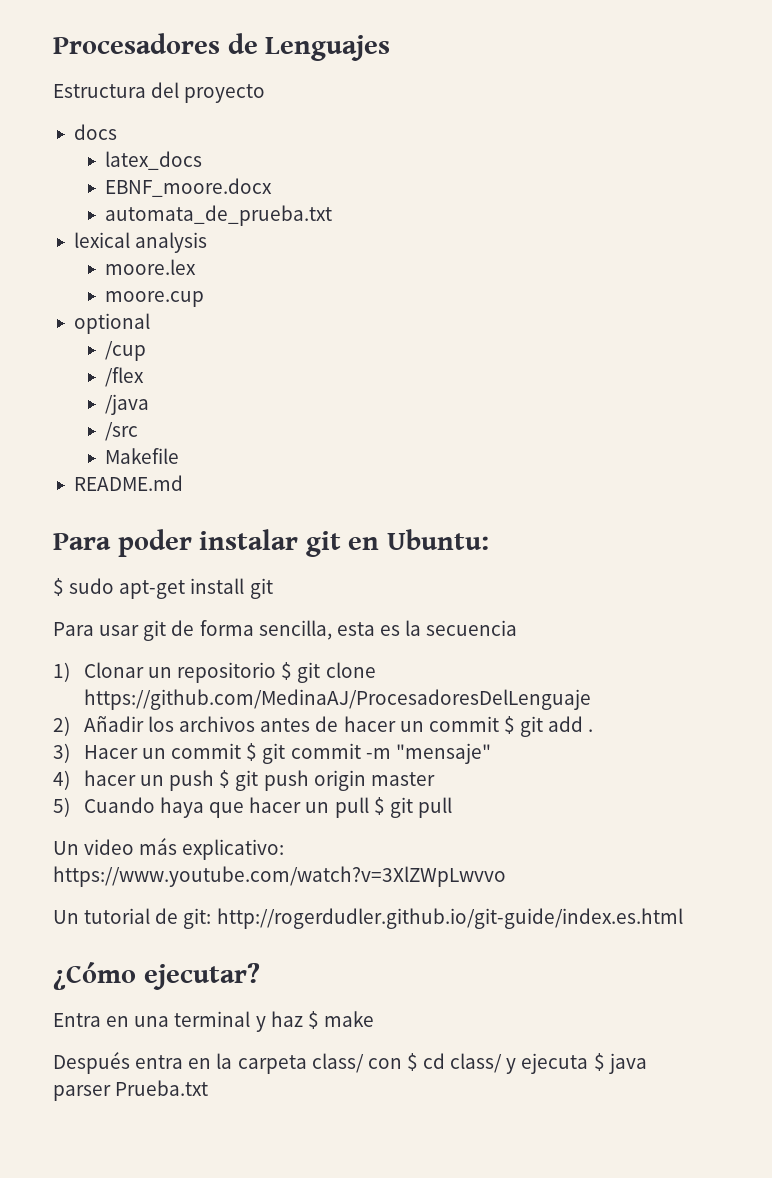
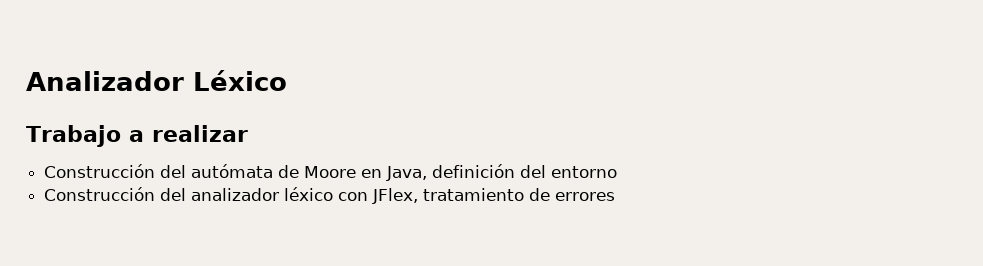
- Procesadores de Lenguajes
- Estructura del proyecto
- docs
- latex_docs
- EBNF_moore.docx
- automata_de_prueba.txt
- lexical analysis
- moore.lex
- moore.cup
- optional
- /cup
- /flex
- /java
- /src
- Makefile
- README.md
- Para poder instalar git en Ubuntu:
- $ sudo apt-get install git
- Para usar git de forma sencilla, esta es la secuencia
- 1) Clonar un repositorio $ git clone https://github.com/MedinaAJ/ProcesadoresDelLenguaje
- 2) Añadir los archivos antes de hacer un commit $ git add .
- 3) Hacer un commit $ git commit -m "mensaje"
- 4) hacer un push $ git push origin master
- 5) Cuando haya que hacer un pull $ git pull
- Un video más explicativo: https://www.youtube.com/watch?v=3XlZWpLwvvo
- Un tutorial de git: http://rogerdudler.github.io/git-guide/index.es.html
- ¿Cómo ejecutar?
- Entra en una terminal y haz $ make
- Después entra en la carpeta class/ con $ cd class/ y ejecuta $ java parser Prueba.txt
+ Analizador Léxico
+ Trabajo a realizar
+ Construcción del autómata de Moore en Java, definición del entorno
+ Construcción del analizador léxico con JFlex, tratamiento de errores

